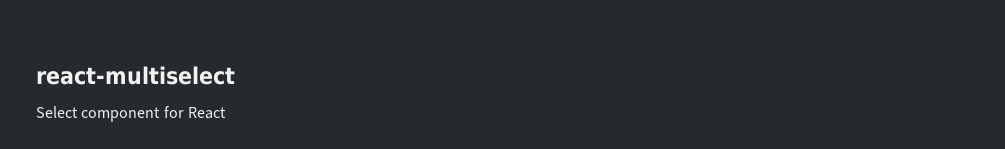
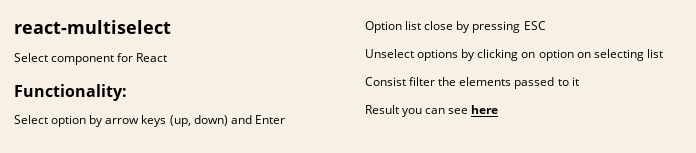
+ Functionality:
+ Select option by arrow keys (up, down) and Enter
+ Option list close by pressing ESC
+ Unselect options by clicking on option on selecting list
+ Consist filter the elements passed to it
+ Result you can see here

